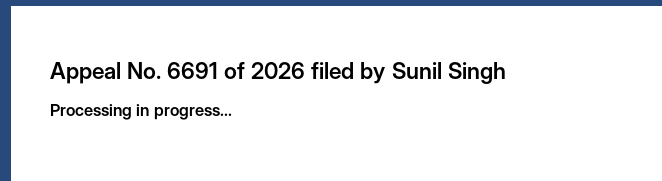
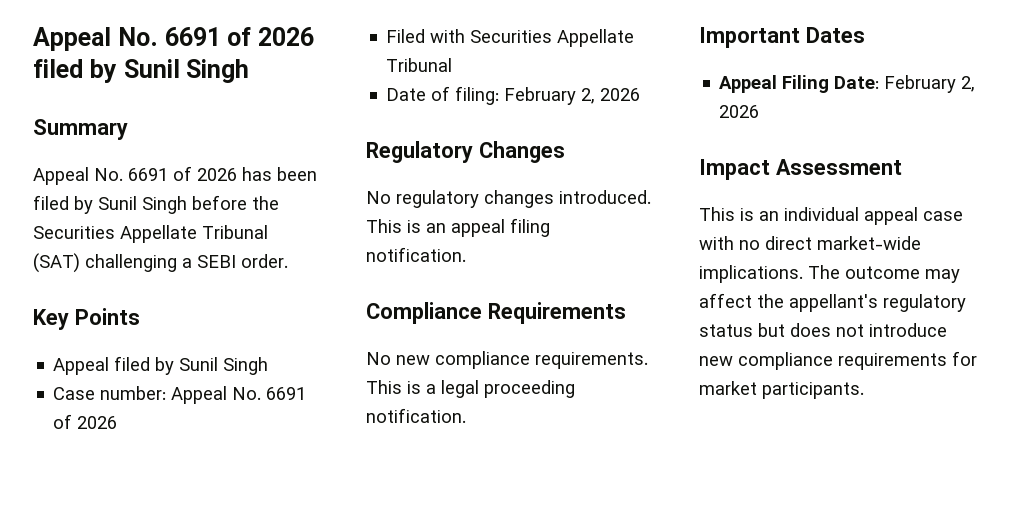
- Processing in progress...
+ Summary
+ Appeal No. 6691 of 2026 has been filed by Sunil Singh before the Securities Appellate Tribunal (SAT) challenging a SEBI order.
+ Key Points
+ Appeal filed by Sunil Singh
+ Case number: Appeal No. 6691 of 2026
+ Filed with Securities Appellate Tribunal
+ Date of filing: February 2, 2026
+ Regulatory Changes
+ No regulatory changes introduced. This is an appeal filing notification.
+ Compliance Requirements
+ No new compliance requirements. This is a legal proceeding notification.
+ Important Dates
+ Appeal Filing Date: February 2, 2026
+ Impact Assessment
+ This is an individual appeal case with no direct market-wide implications. The outcome may affect the appellant's regulatory status but does not introduce new compliance requirements for market participants.

